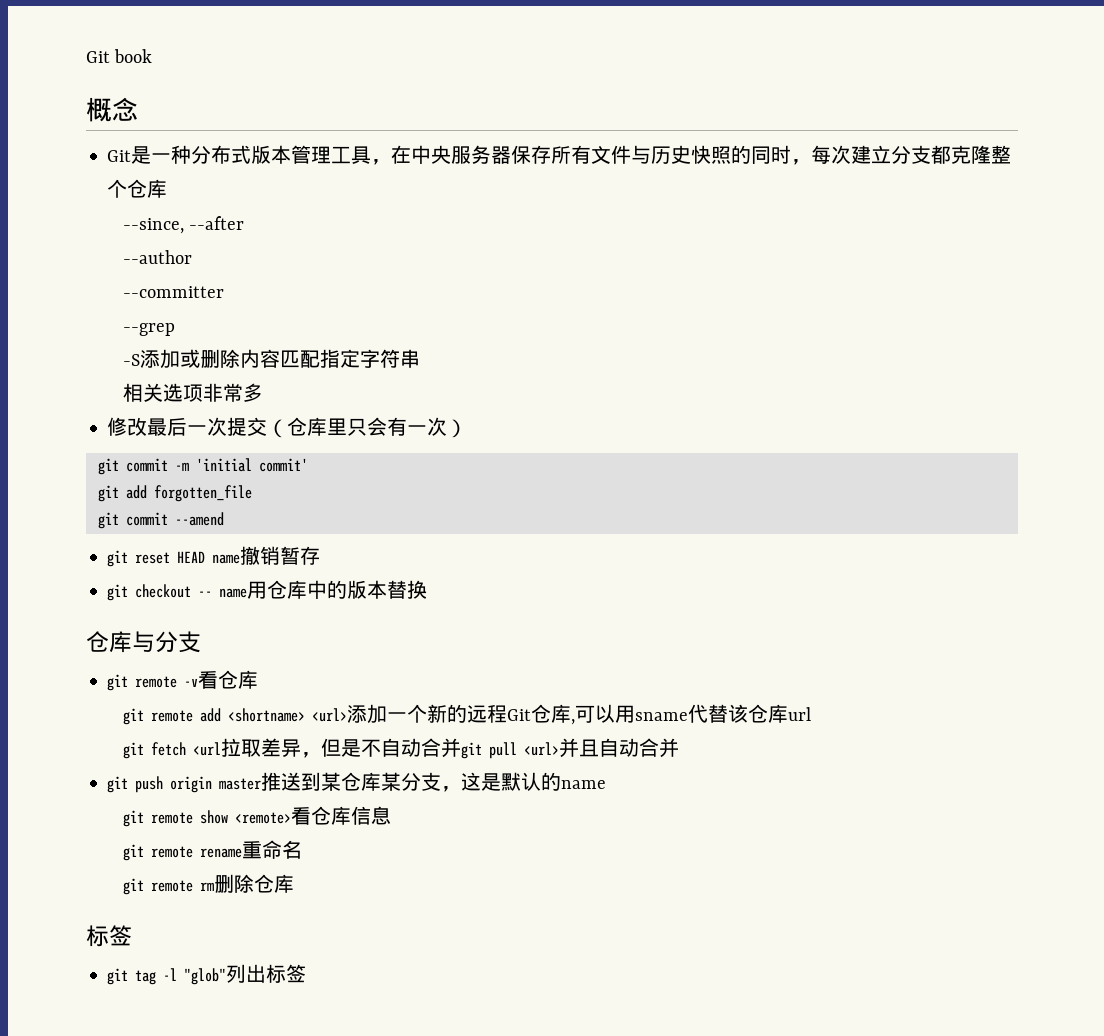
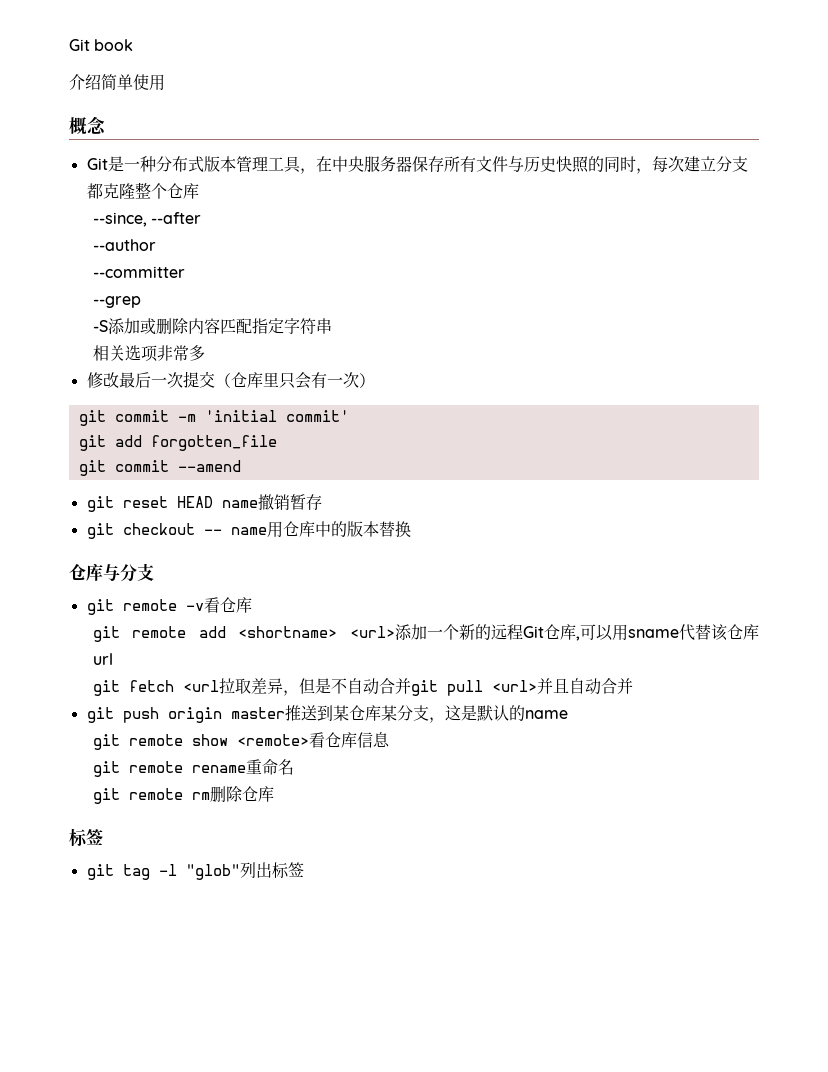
+ 介绍简单使用

